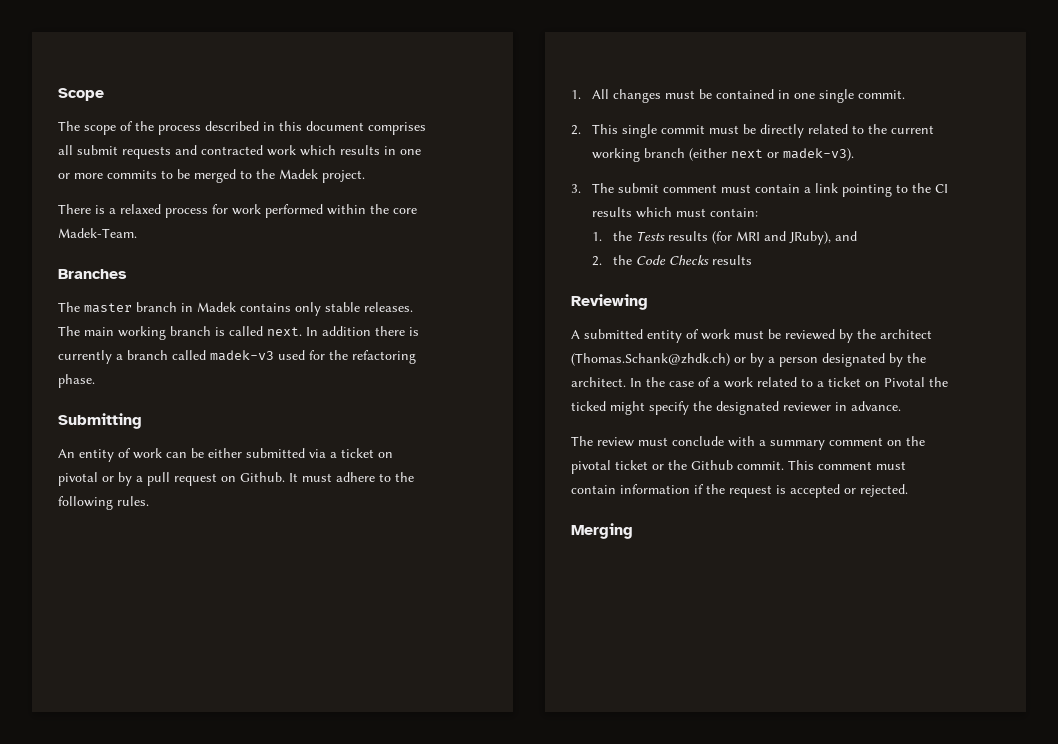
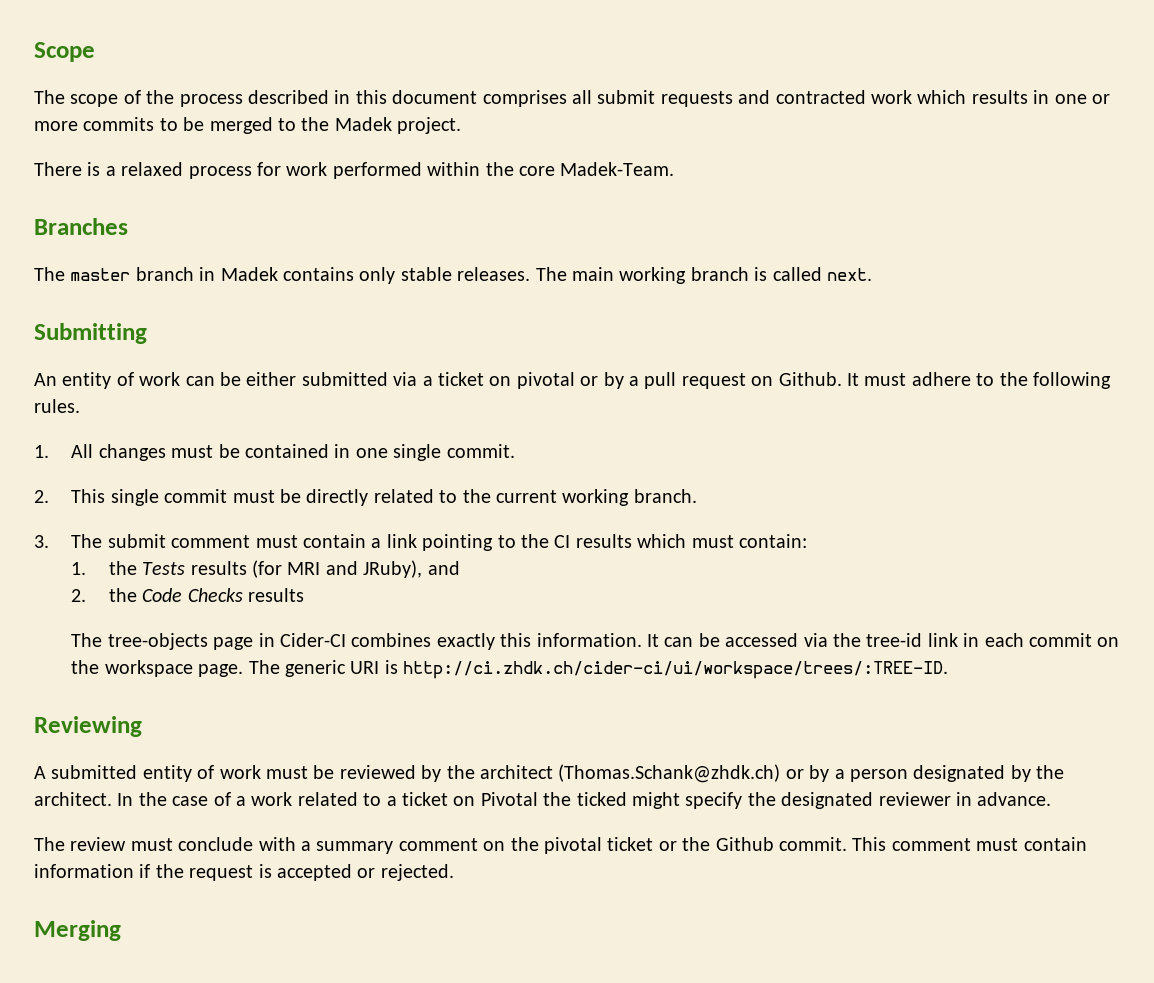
- In addition there is currently a branch called madek-v3 used for the refactoring phase.
- 2. This single commit must be directly related to the current working branch (either next or madek-v3).
+ 2. This single commit must be directly related to the current working branch.
+ The tree-objects page in Cider-CI combines exactly this information. It can be accessed via the tree-id link in each commit on the workspace page. The generic URI is http://ci.zhdk.ch/cider-ci/ui/workspace/trees/:TREE-ID.

